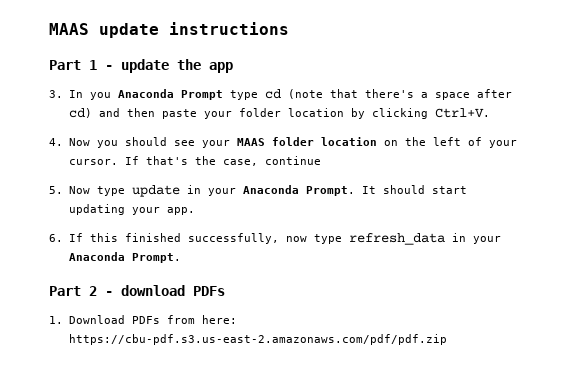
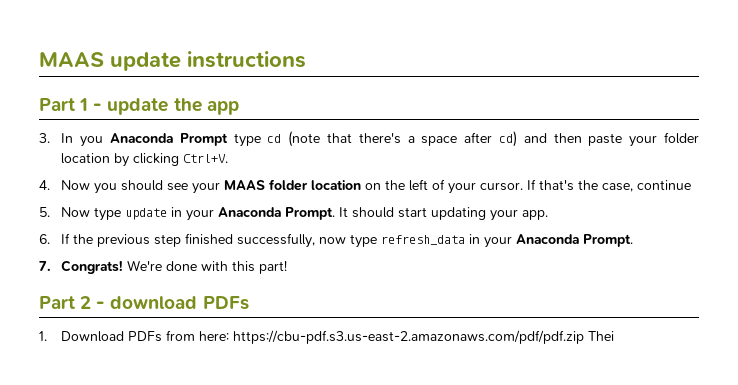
- 6. If this finished successfully, now type refresh_data in your Anaconda Prompt.
+ 6. If the previous step finished successfully, now type refresh_data in your Anaconda Prompt.
+ 7. Congrats! We're done with this part!
- 1. Download PDFs from here: https://cbu-pdf.s3.us-east-2.amazonaws.com/pdf/pdf.zip
+ 1. Download PDFs from here: https://cbu-pdf.s3.us-east-2.amazonaws.com/pdf/pdf.zip Thei

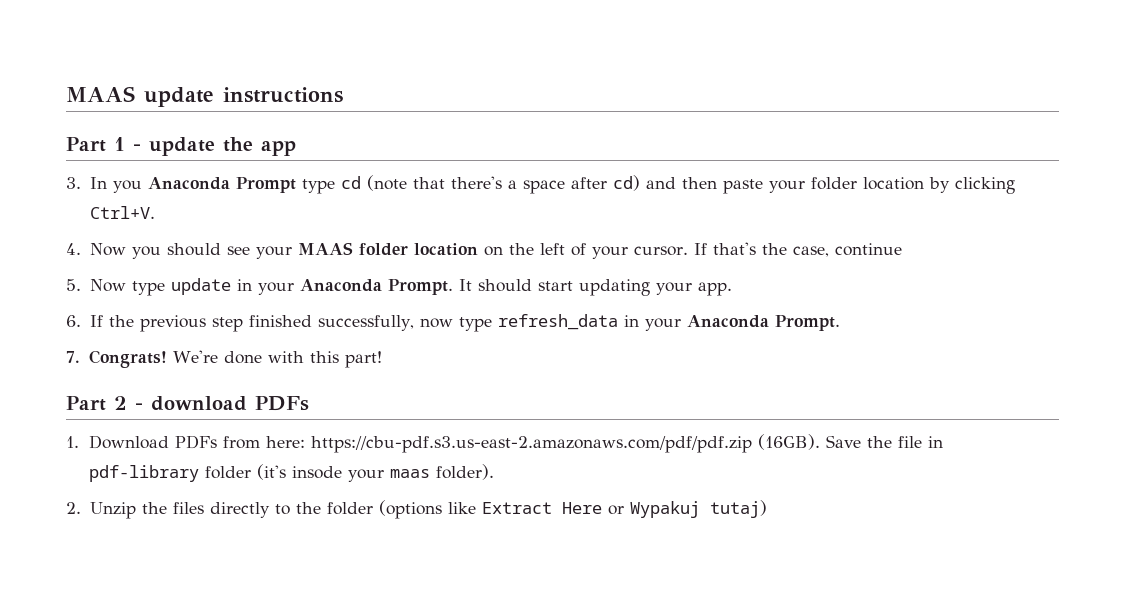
- 1. Download PDFs from here: https://cbu-pdf.s3.us-east-2.amazonaws.com/pdf/pdf.zip Thei
+ 1. Download PDFs from here: https://cbu-pdf.s3.us-east-2.amazonaws.com/pdf/pdf.zip (16GB). Save the file in pdf-library folder (it's insode your maas folder).
+ 2. Unzip the files directly to the folder (options like Extract Here or Wypakuj tutaj)

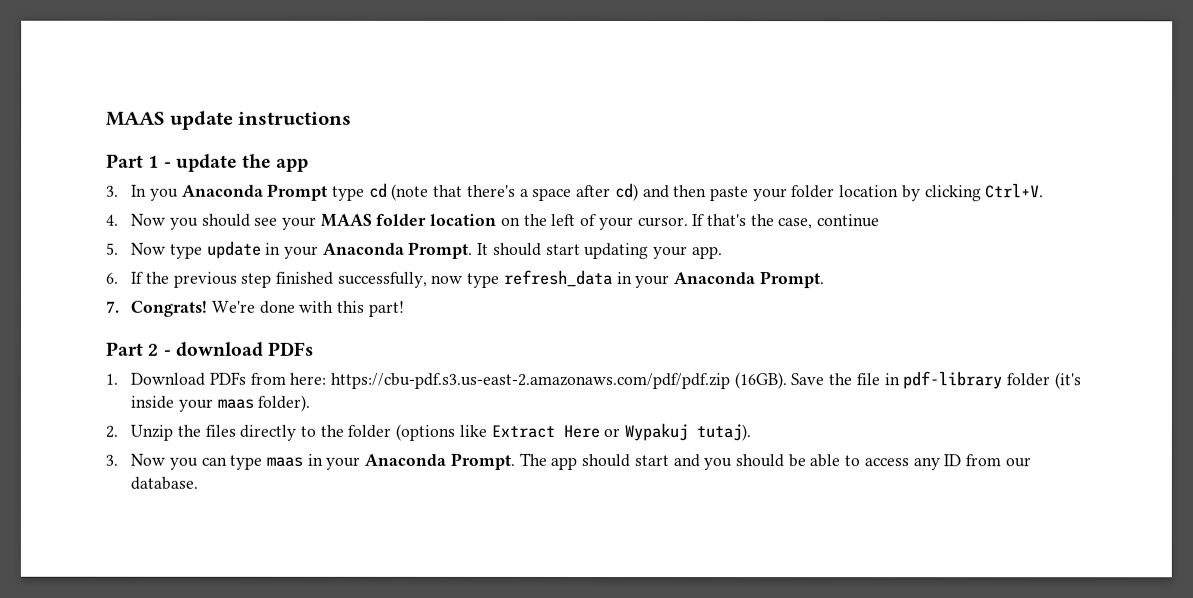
- Save the file in pdf-library folder (it's insode your maas folder).
+ Save the file in pdf-library folder (it's inside your maas folder).
- 2. Unzip the files directly to the folder (options like Extract Here or Wypakuj tutaj)
+ 2. Unzip the files directly to the folder (options like Extract Here or Wypakuj tutaj).
+ 3. Now you can type maas in your Anaconda Prompt. The app should start and you should be able to access any ID from our database.

